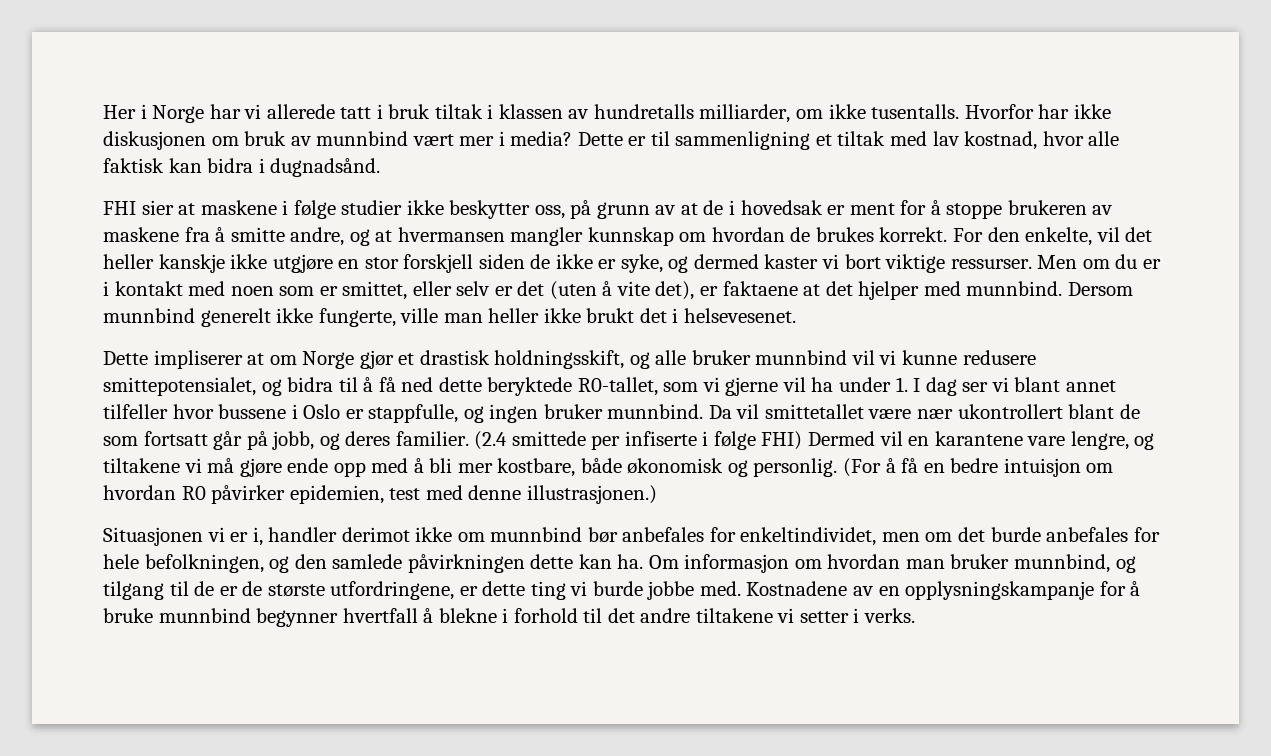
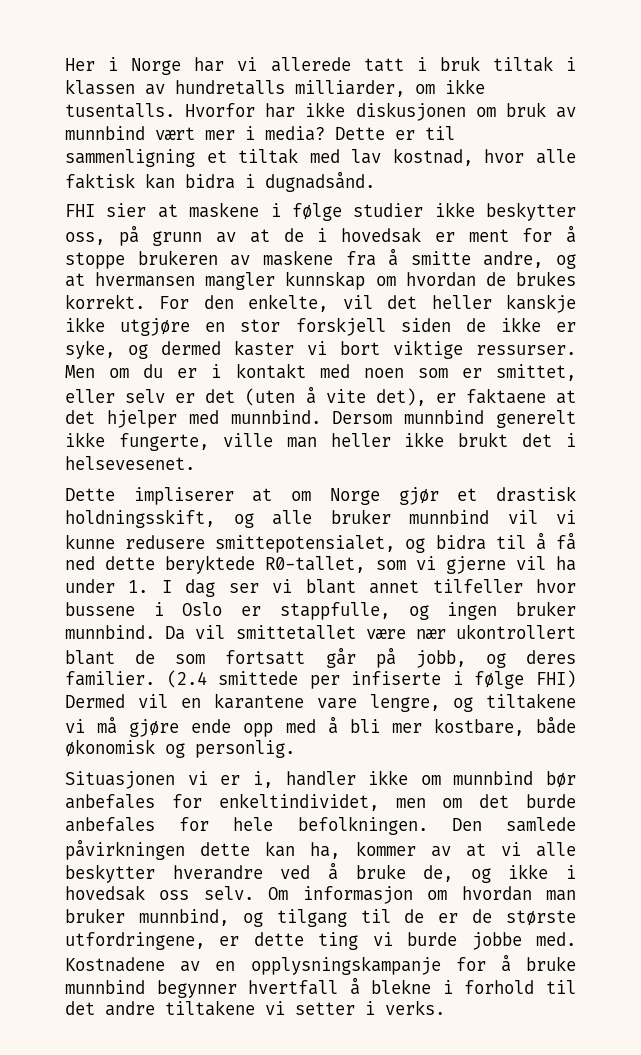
- (For å få en bedre intuisjon om hvordan R0 påvirker epidemien, test med denne illustrasjonen.)
- Situasjonen vi er i, handler derimot ikke om munnbind bør anbefales for enkeltindividet, men om det burde anbefales for hele befolkningen, og den samlede påvirkningen dette kan ha.
+ Situasjonen vi er i, handler ikke om munnbind bør anbefales for enkeltindividet, men om det burde anbefales for hele befolkningen. Den samlede påvirkningen dette kan ha, kommer av at vi alle beskytter hverandre ved å bruke de, og ikke i hovedsak oss selv.

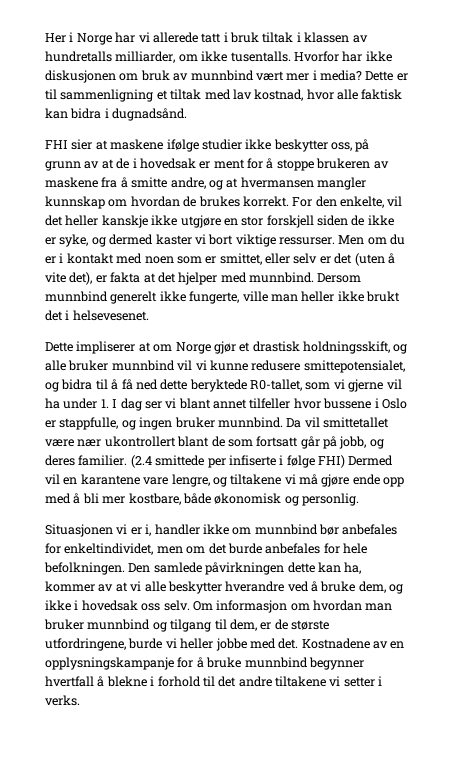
- FHI sier at maskene i følge studier ikke beskytter oss, på grunn av at de i hovedsak er ment for å stoppe brukeren av maskene fra å smitte andre, og at hvermansen mangler kunnskap om hvordan de brukes korrekt.
+ FHI sier at maskene ifølge studier ikke beskytter oss, på grunn av at de i hovedsak er ment for å stoppe brukeren av maskene fra å smitte andre, og at hvermansen mangler kunnskap om hvordan de brukes korrekt.
- Men om du er i kontakt med noen som er smittet, eller selv er det (uten å vite det), er faktaene at det hjelper med munnbind.
+ Men om du er i kontakt med noen som er smittet, eller selv er det (uten å vite det), er fakta at det hjelper med munnbind.
- Den samlede påvirkningen dette kan ha, kommer av at vi alle beskytter hverandre ved å bruke de, og ikke i hovedsak oss selv.
+ Den samlede påvirkningen dette kan ha, kommer av at vi alle beskytter hverandre ved å bruke dem, og ikke i hovedsak oss selv.
- Om informasjon om hvordan man bruker munnbind, og tilgang til de er de største utfordringene, er dette ting vi burde jobbe med.
+ Om informasjon om hvordan man bruker munnbind og tilgang til dem, er de største utfordringene, burde vi heller jobbe med det.

